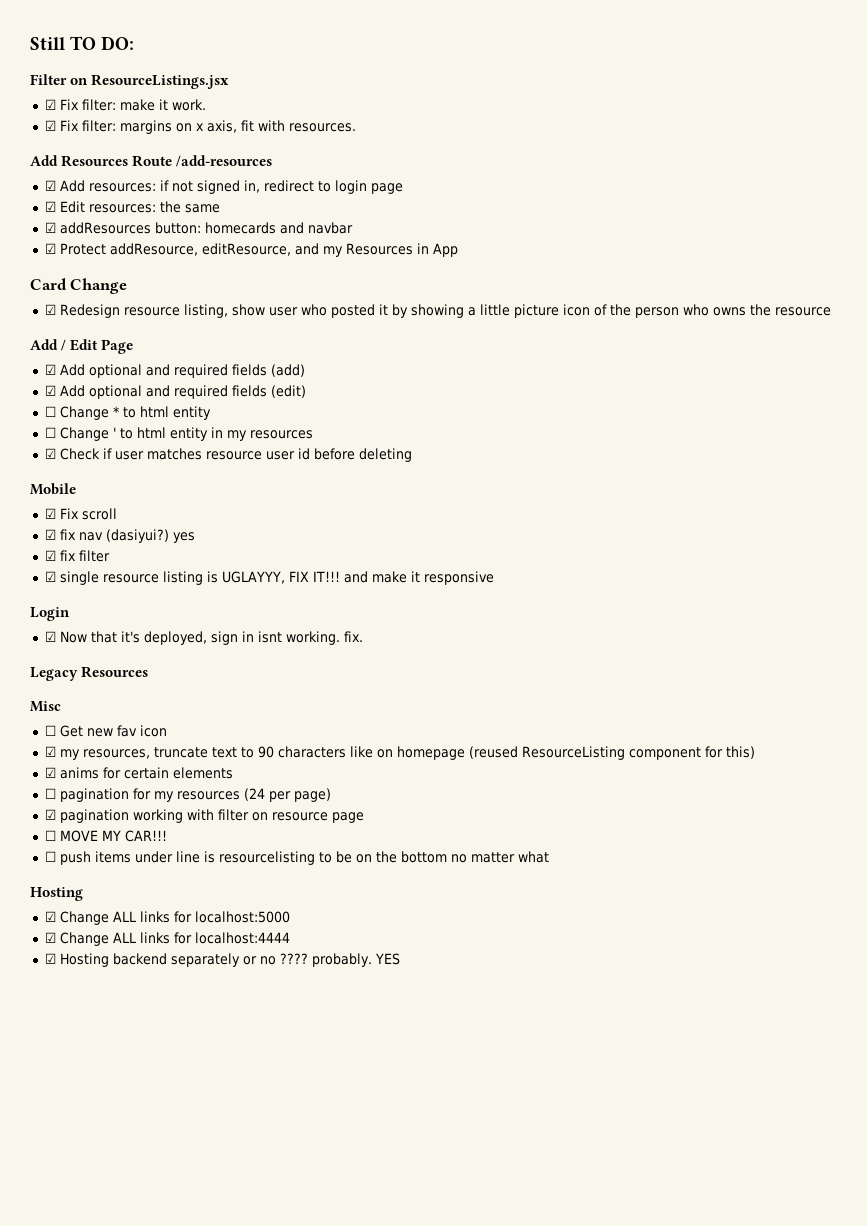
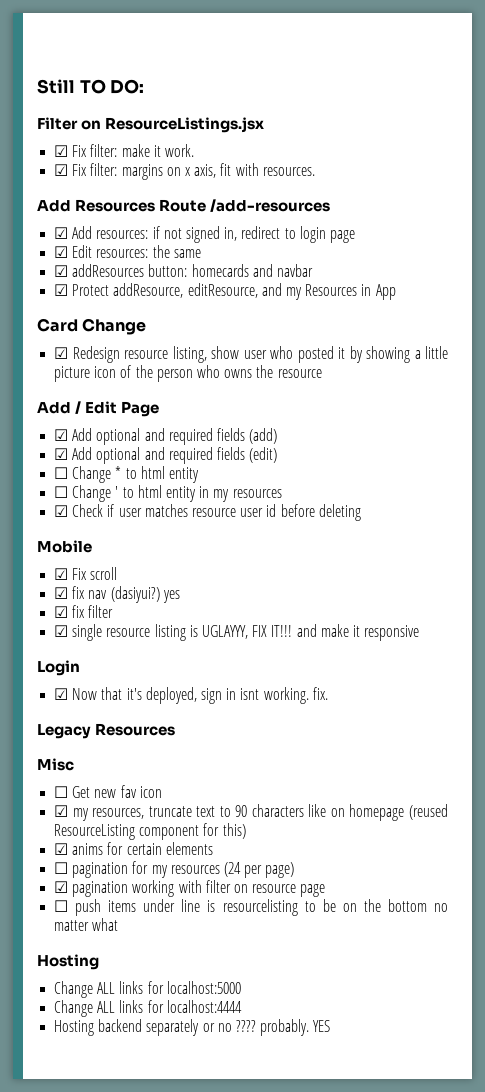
- ☐ MOVE MY CAR!!!
- ☑ Change ALL links for localhost:5000
+ Change ALL links for localhost:5000
- ☑ Change ALL links for localhost:4444
+ Change ALL links for localhost:4444
- ☑ Hosting backend separately or no ???? probably.
+ Hosting backend separately or no ???? probably.

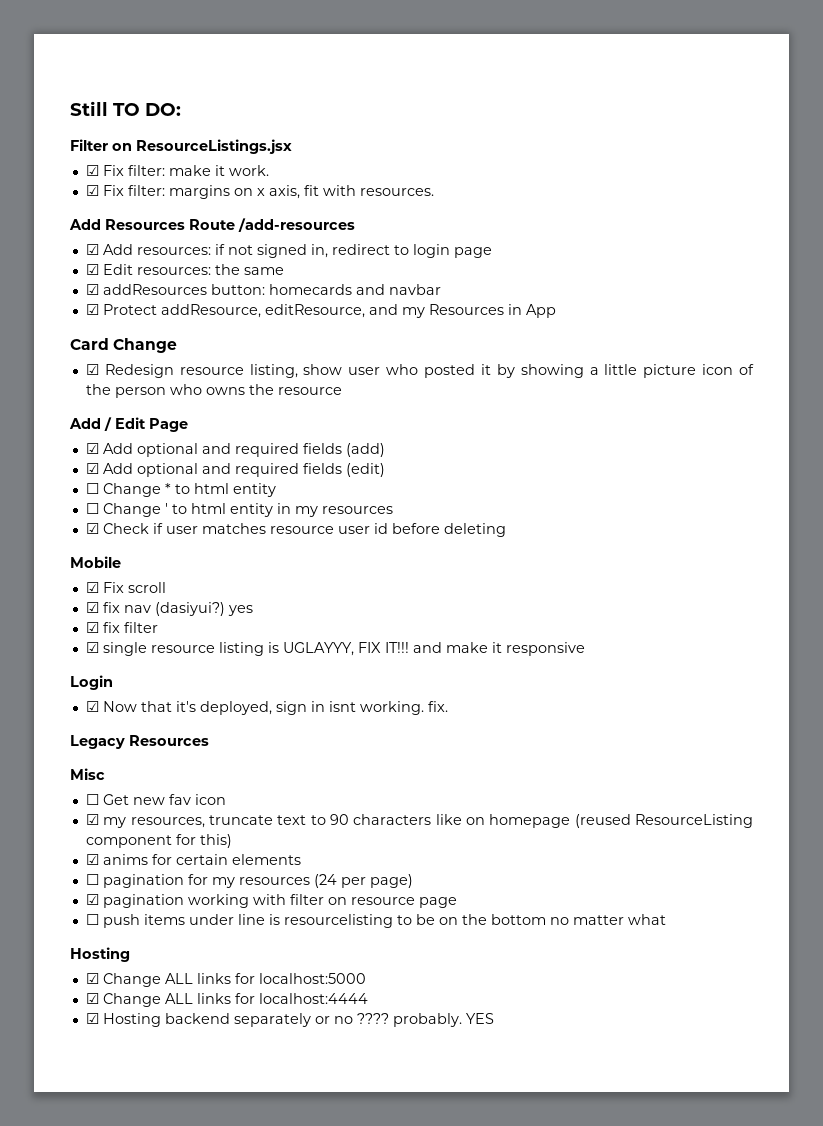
- Change ALL links for localhost:5000
+ ☑ Change ALL links for localhost:5000
- Change ALL links for localhost:4444
+ ☑ Change ALL links for localhost:4444
- Hosting backend separately or no ???? probably.
+ ☑ Hosting backend separately or no ???? probably.

